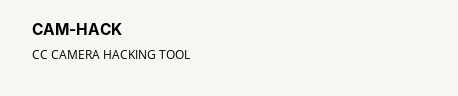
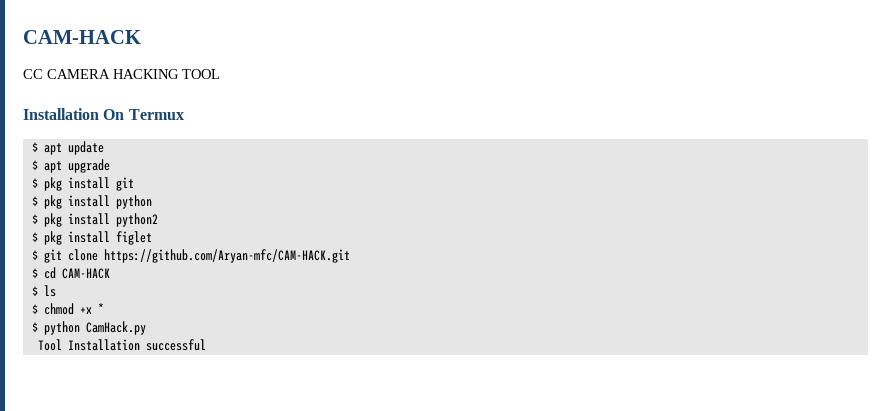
+ Installation On Termux
+ $ apt update
+ $ apt upgrade
+ $ pkg install git
+ $ pkg install python
+ $ pkg install python2
+ $ pkg install figlet
+ $ git clone https://github.com/Aryan-mfc/CAM-HACK.git
+ $ cd CAM-HACK
+ $ ls
+ $ chmod +x *
+ $ python CamHack.py
+ Tool Installation successful

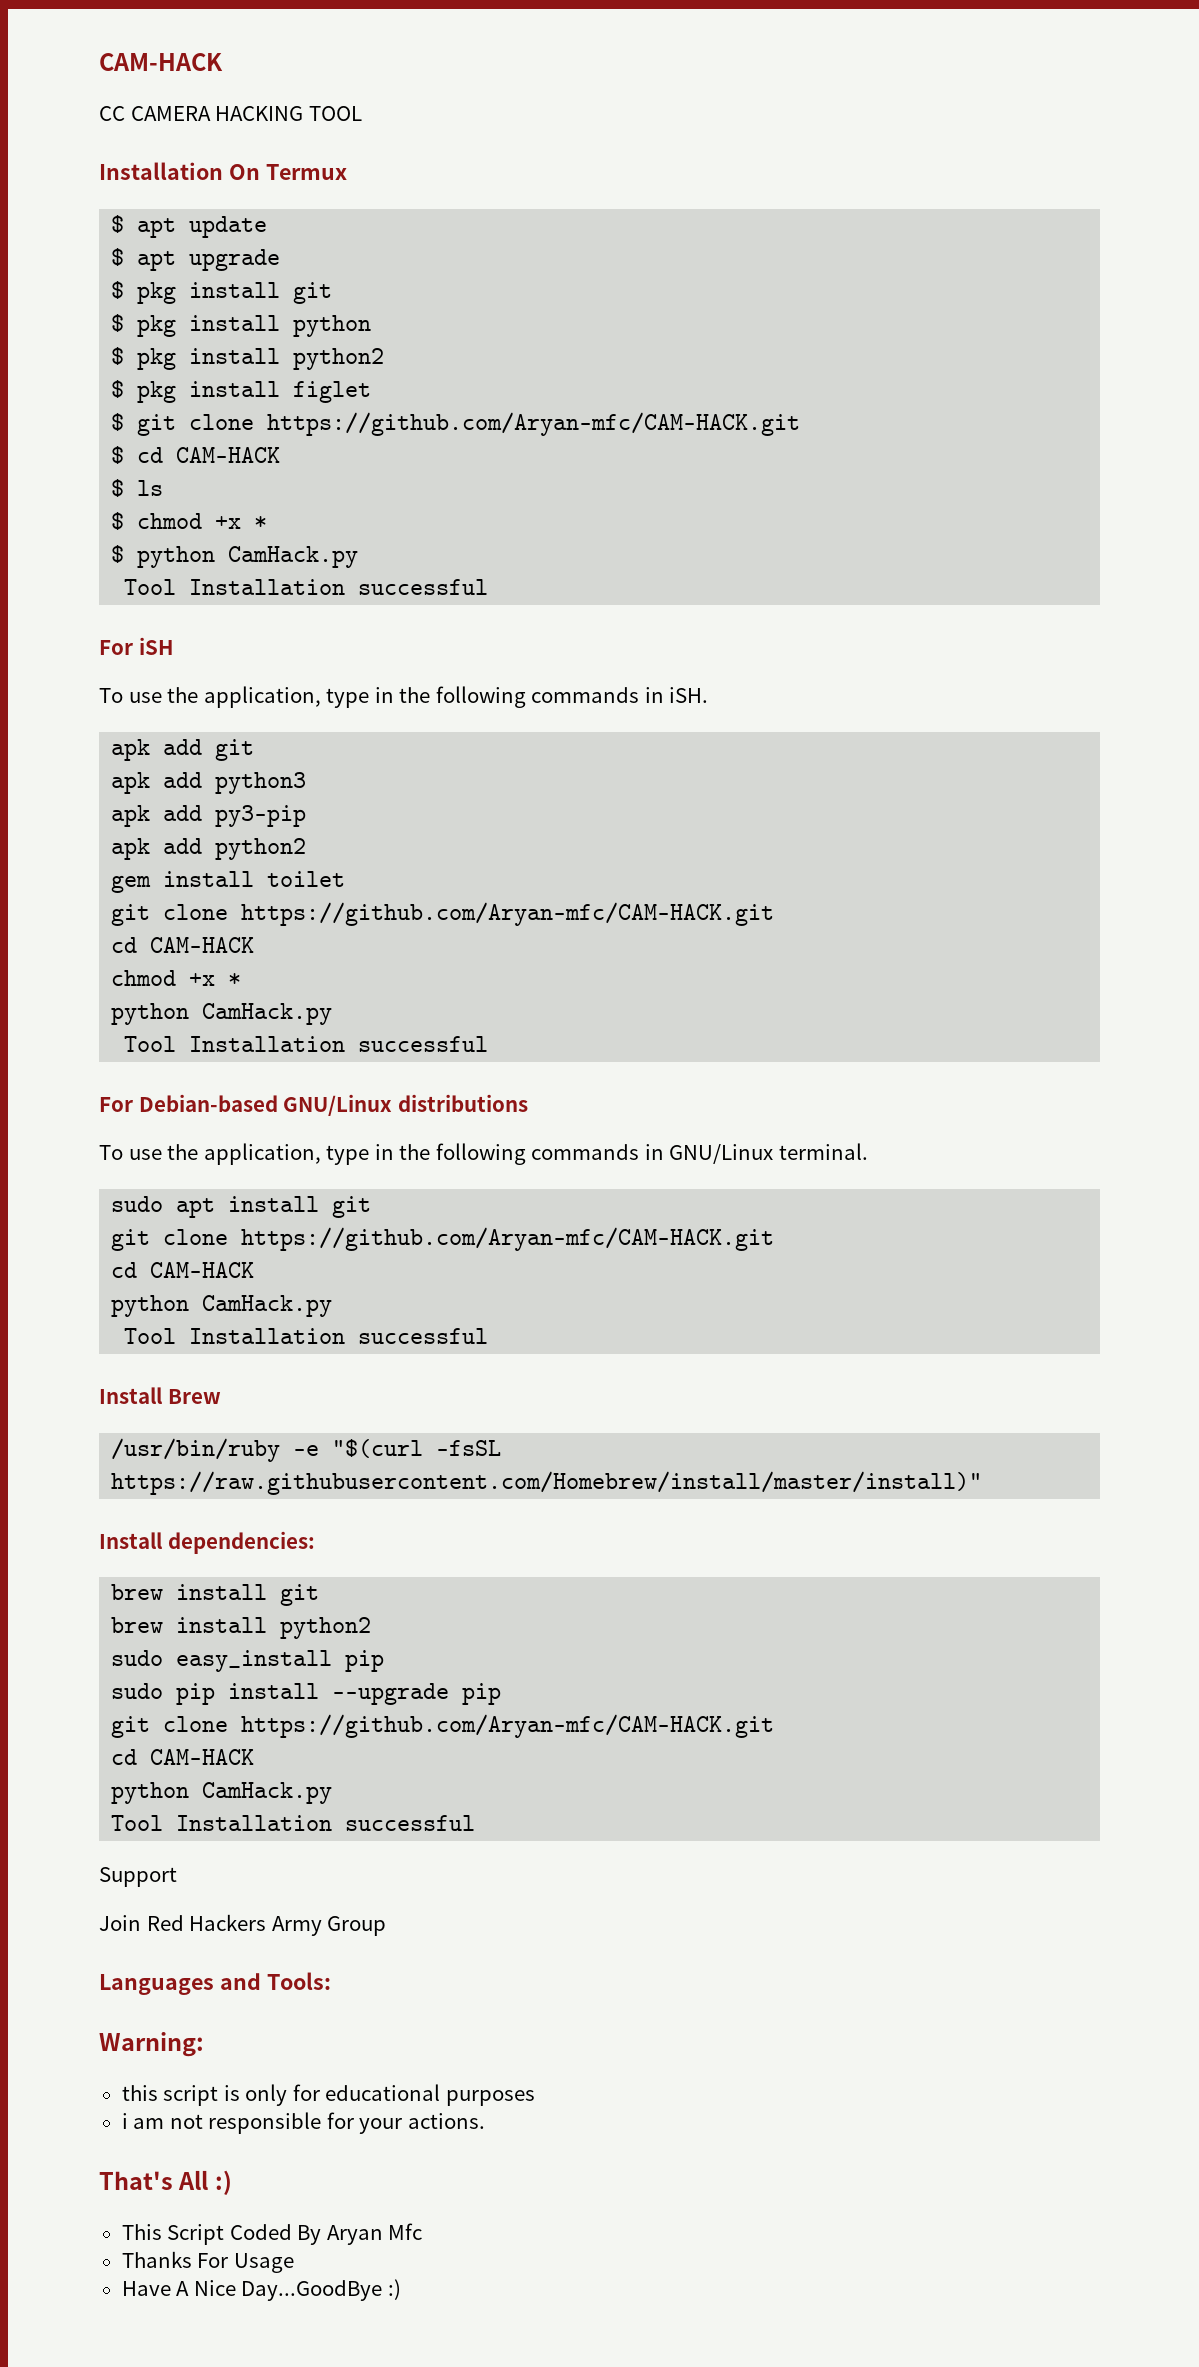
+ For iSH
+ To use the application, type in the following commands in iSH.
+ apk add git
+ apk add python3
+ apk add py3-pip
+ apk add python2
+ gem install toilet
+ git clone https://github.com/Aryan-mfc/CAM-HACK.git
+ cd CAM-HACK
+ chmod +x *
+ python CamHack.py
+ Tool Installation successful
+ For Debian-based GNU/Linux distributions
+ To use the application, type in the following commands in GNU/Linux terminal.
+ sudo apt install git
+ git clone https://github.com/Aryan-mfc/CAM-HACK.git
+ cd CAM-HACK
+ python CamHack.py
+ Tool Installation successful
+ Install Brew
+ /usr/bin/ruby -e "$(curl -fsSL https://raw.githubusercontent.com/Homebrew/install/master/install)"
+ Install dependencies:
+ brew install git
+ brew install python2
+ sudo easy_install pip
+ sudo pip install --upgrade pip
+ git clone https://github.com/Aryan-mfc/CAM-HACK.git
+ cd CAM-HACK
+ python CamHack.py
+ Tool Installation successful
+ Support
+ Join Red Hackers Army Group
+ Languages and Tools:
+ Warning:
+ this script is only for educational purposes
+ i am not responsible for your actions.
+ That's All :)
+ This Script Coded By Aryan Mfc
+ Thanks For Usage
+ Have A Nice Day...GoodBye :)

